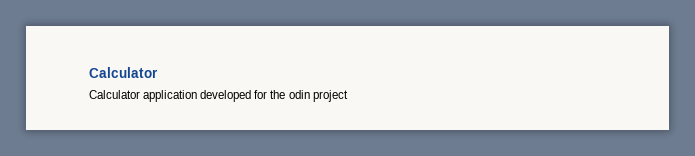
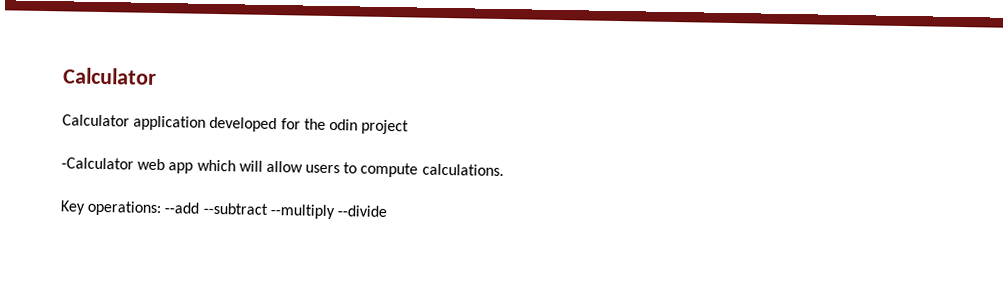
+ -Calculator web app which will allow users to compute calculations.
+ Key operations: --add --subtract --multiply --divide

